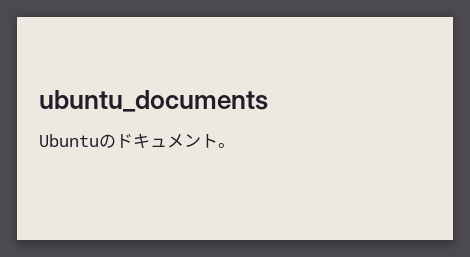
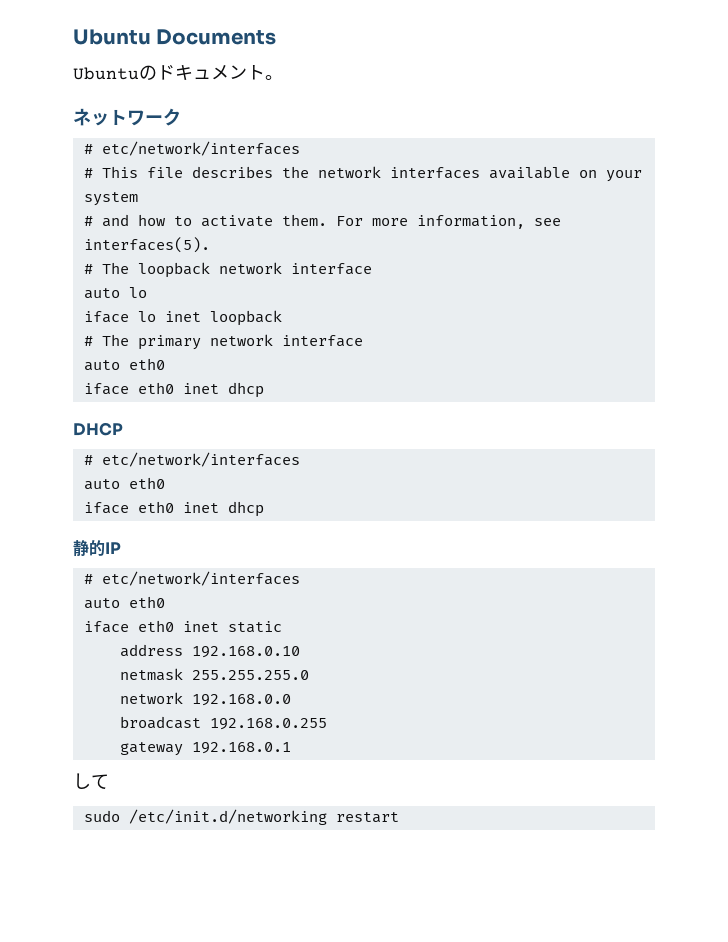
- ubuntu_documents
+ Ubuntu Documents
+ ネットワーク
+ # etc/network/interfaces
+ # This file describes the network interfaces available on your system
+ # and how to activate them. For more information, see interfaces(5).
+ # The loopback network interface
+ auto lo
+ iface lo inet loopback
+ # The primary network interface
+ auto eth0
+ iface eth0 inet dhcp
+ DHCP
+ # etc/network/interfaces
+ auto eth0
+ iface eth0 inet dhcp
+ 静的IP
+ # etc/network/interfaces
+ auto eth0
+ iface eth0 inet static
+ address 192.168.0.10
+ netmask 255.255.255.0
+ network 192.168.0.0
+ broadcast 192.168.0.255
+ gateway 192.168.0.1
+ して
+ sudo /etc/init.d/networking restart

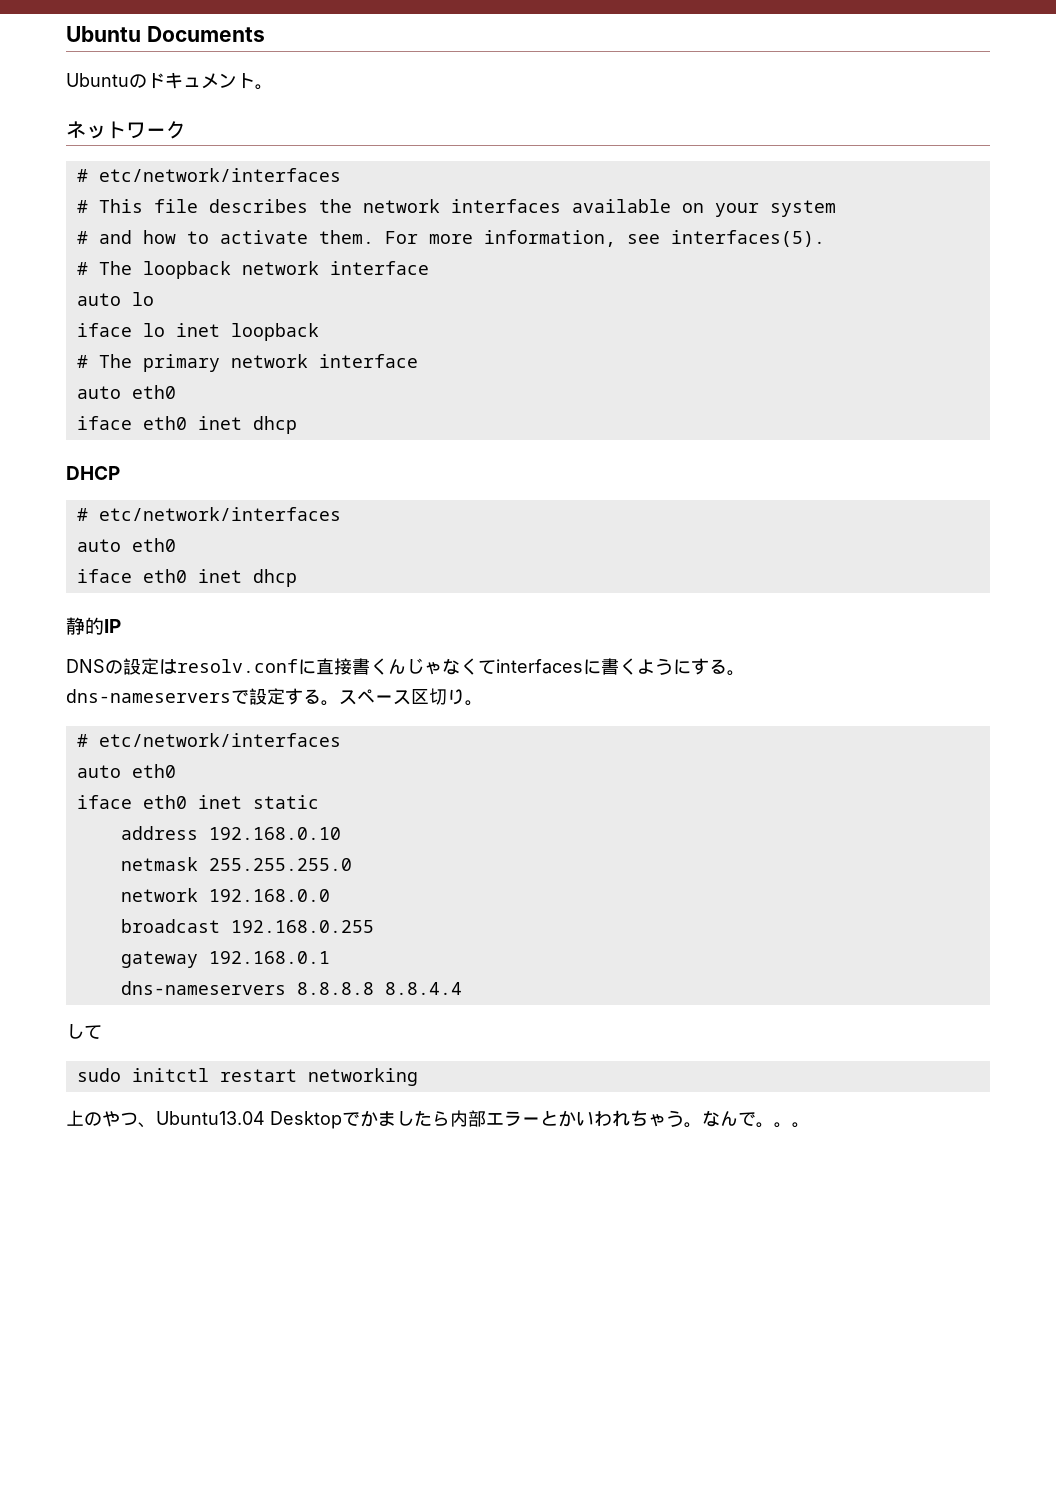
+ DNSの設定はresolv.confに直接書くんじゃなくてinterfacesに書くようにする。
+ dns-nameserversで設定する。スペース区切り。
+ dns-nameservers 8.8.8.8 8.8.4.4
- sudo /etc/init.d/networking restart
+ sudo initctl restart networking
+ 上のやつ、Ubuntu13.04 Desktopでかましたら内部エラーとかいわれちゃう。なんで。。。

